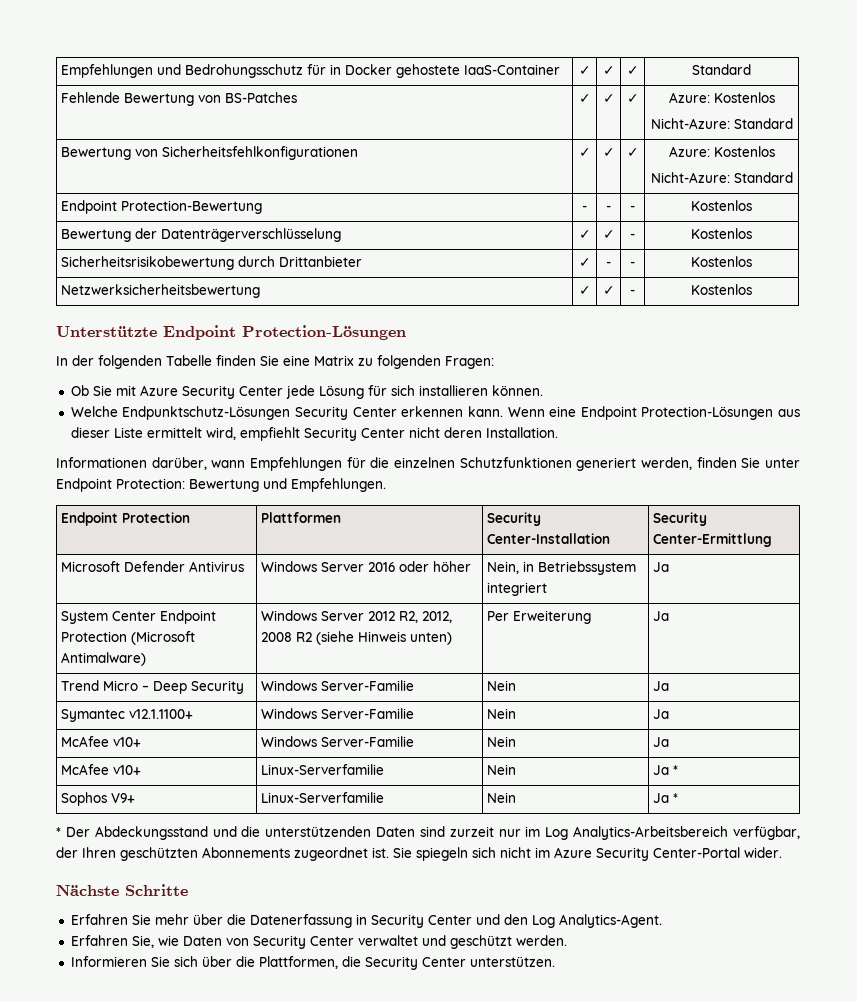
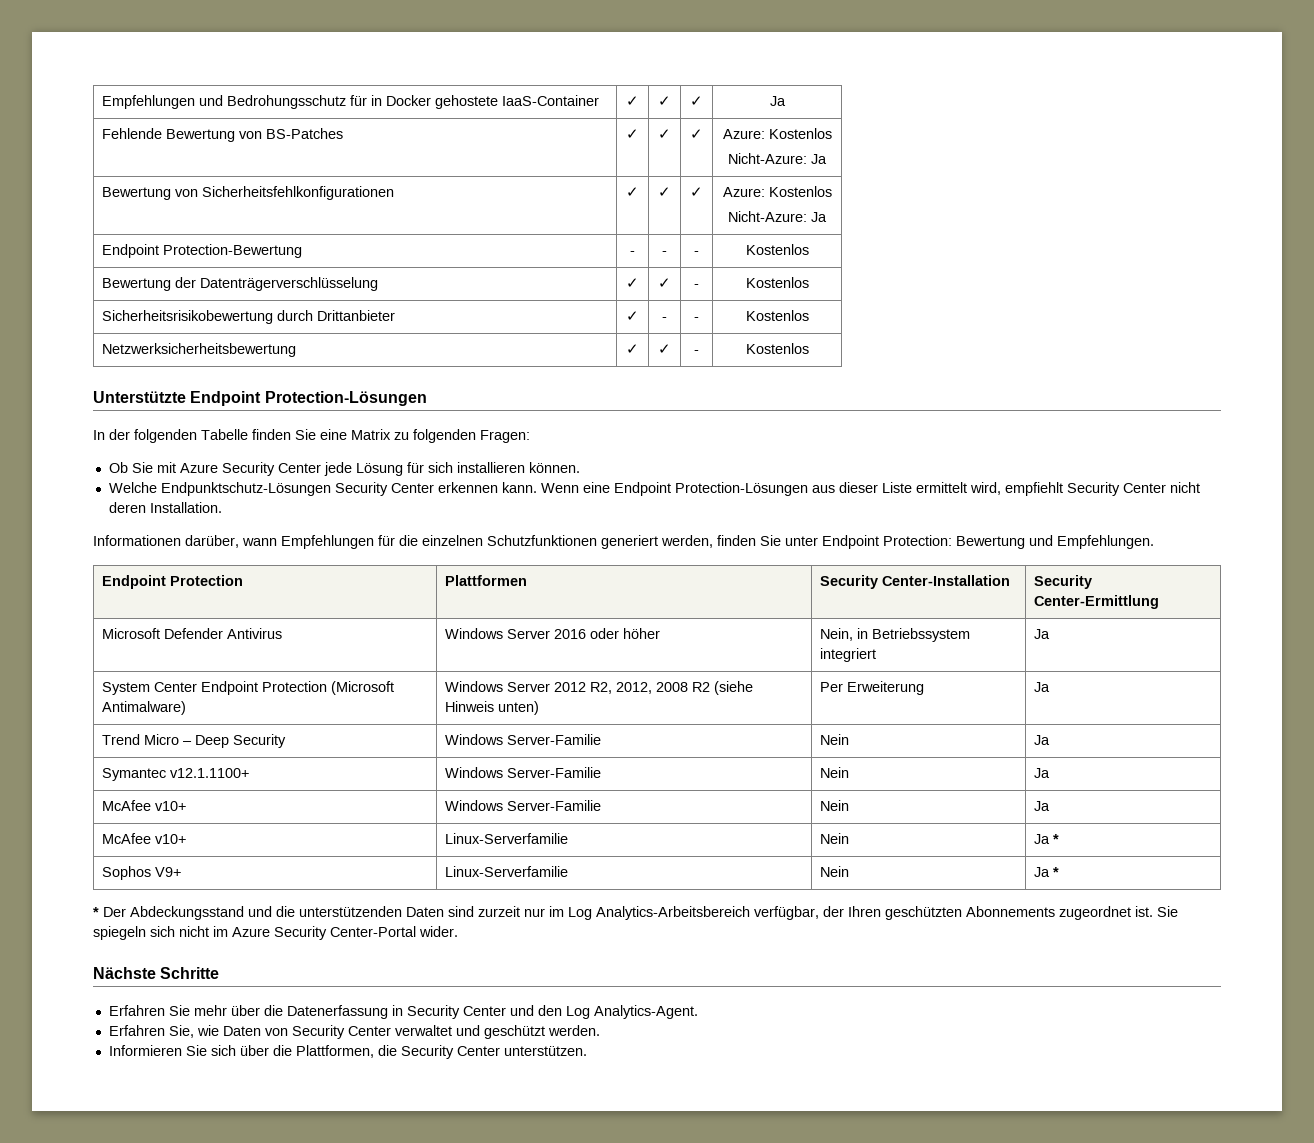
- Empfehlungen und Bedrohungsschutz für in Docker gehostete IaaS-Container | ✓ | ✓ | ✓ | Standard
+ Empfehlungen und Bedrohungsschutz für in Docker gehostete IaaS-Container | ✓ | ✓ | ✓ | Ja
  Fehlende Bewertung von BS-Patches | ✓ | ✓ | ✓ | Azure: Kostenlos
- Nicht-Azure: Standard
+ Nicht-Azure: Ja
  Bewertung von Sicherheitsfehlkonfigurationen | ✓ | ✓ | ✓ | Azure: Kostenlos
- Nicht-Azure: Standard
+ Nicht-Azure: Ja

